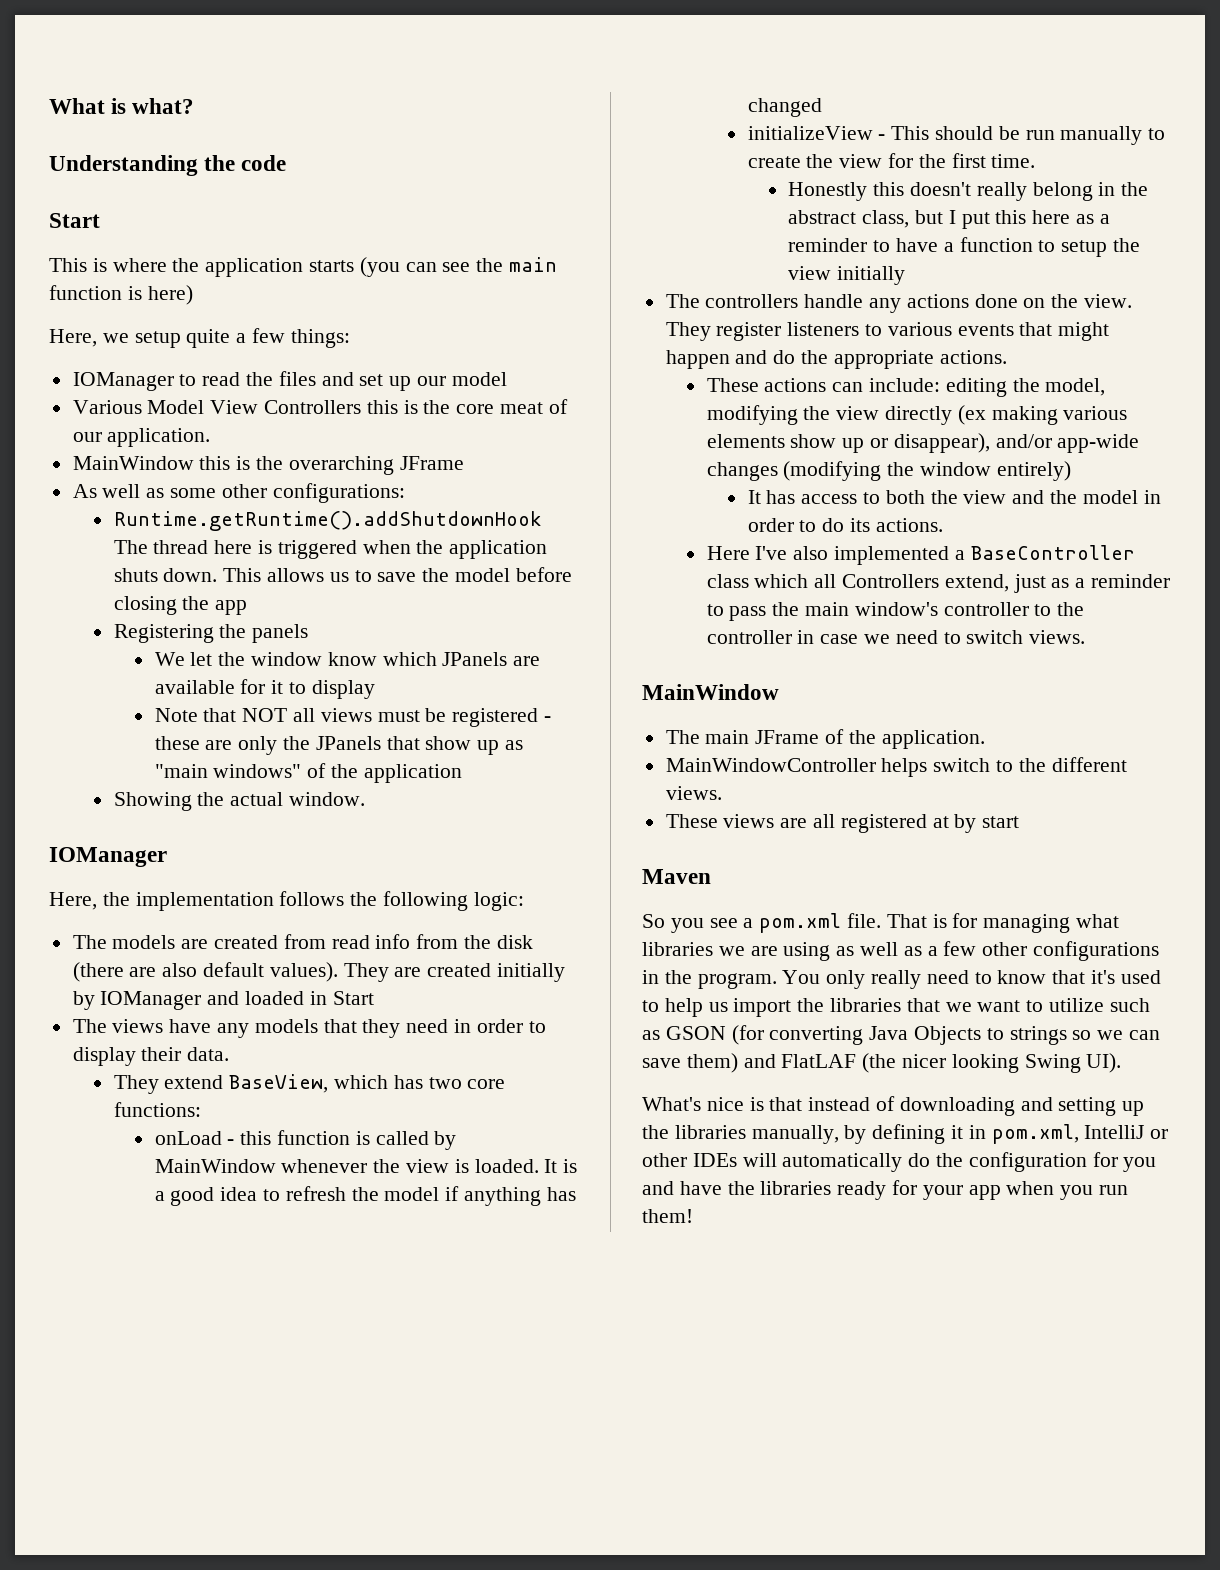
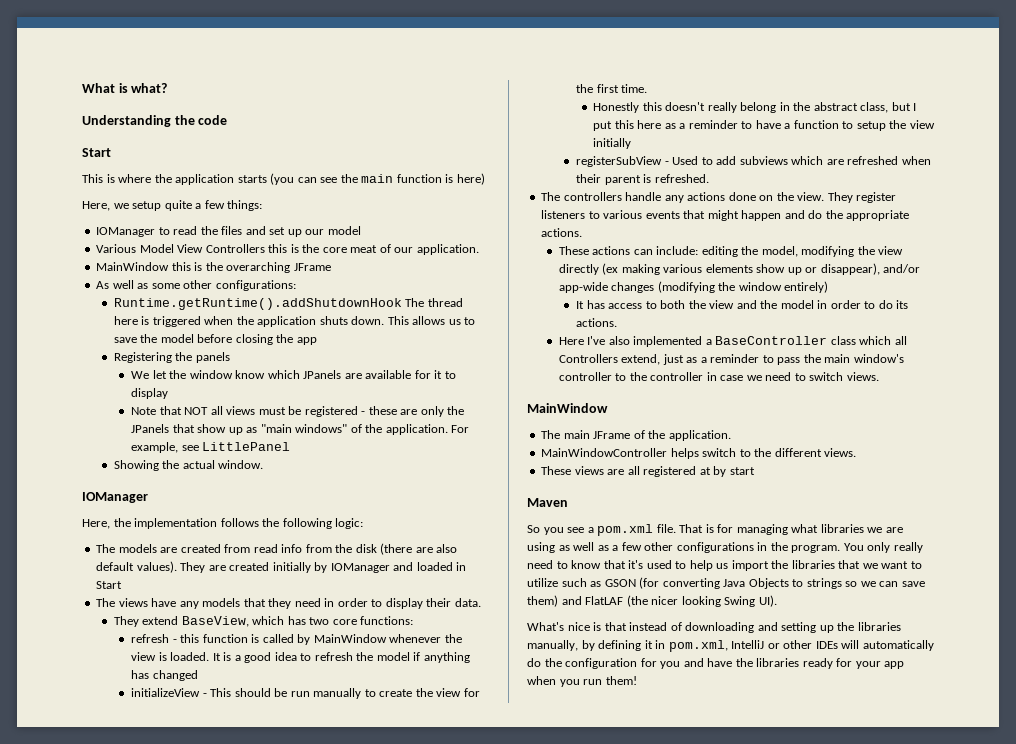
- Note that NOT all views must be registered - these are only the JPanels that show up as "main windows" of the application
+ Note that NOT all views must be registered - these are only the JPanels that show up as "main windows" of the application. For example, see LittlePanel
- onLoad - this function is called by MainWindow whenever the view is loaded.
+ refresh - this function is called by MainWindow whenever the view is loaded.
+ registerSubView - Used to add subviews which are refreshed when their parent is refreshed.

